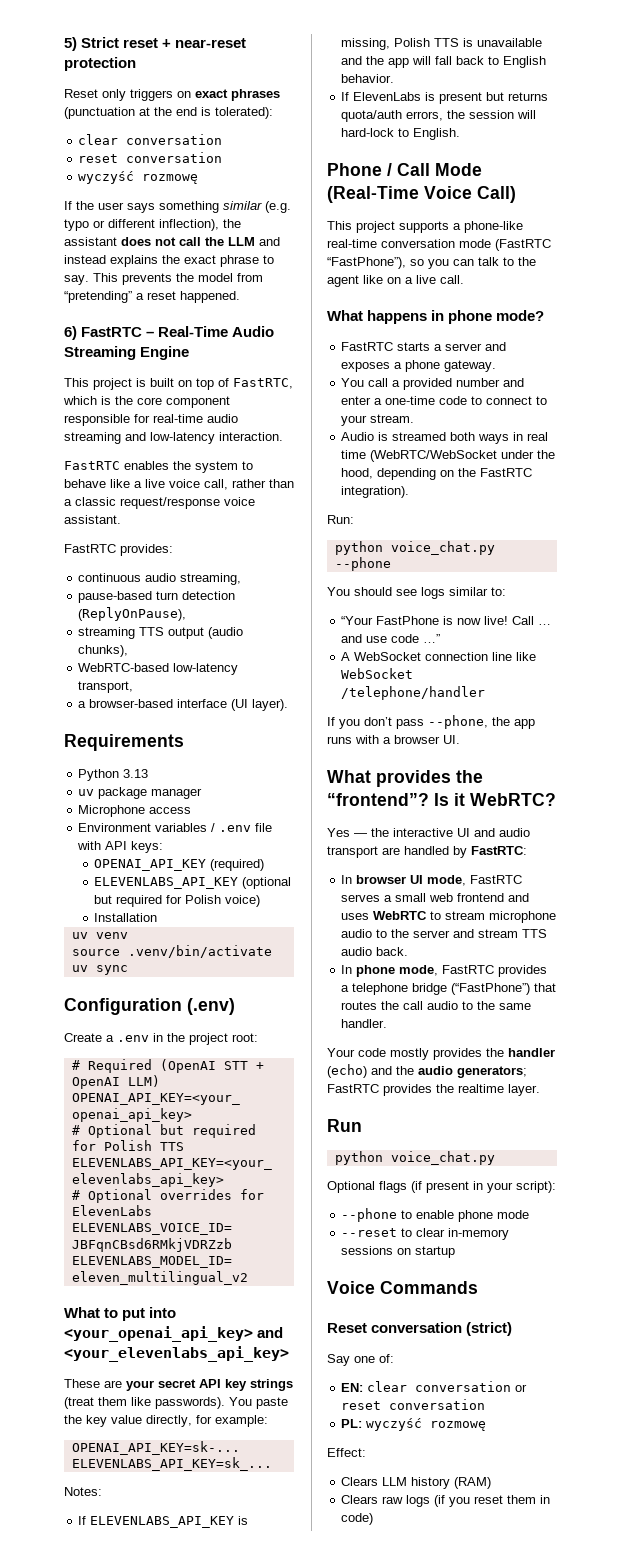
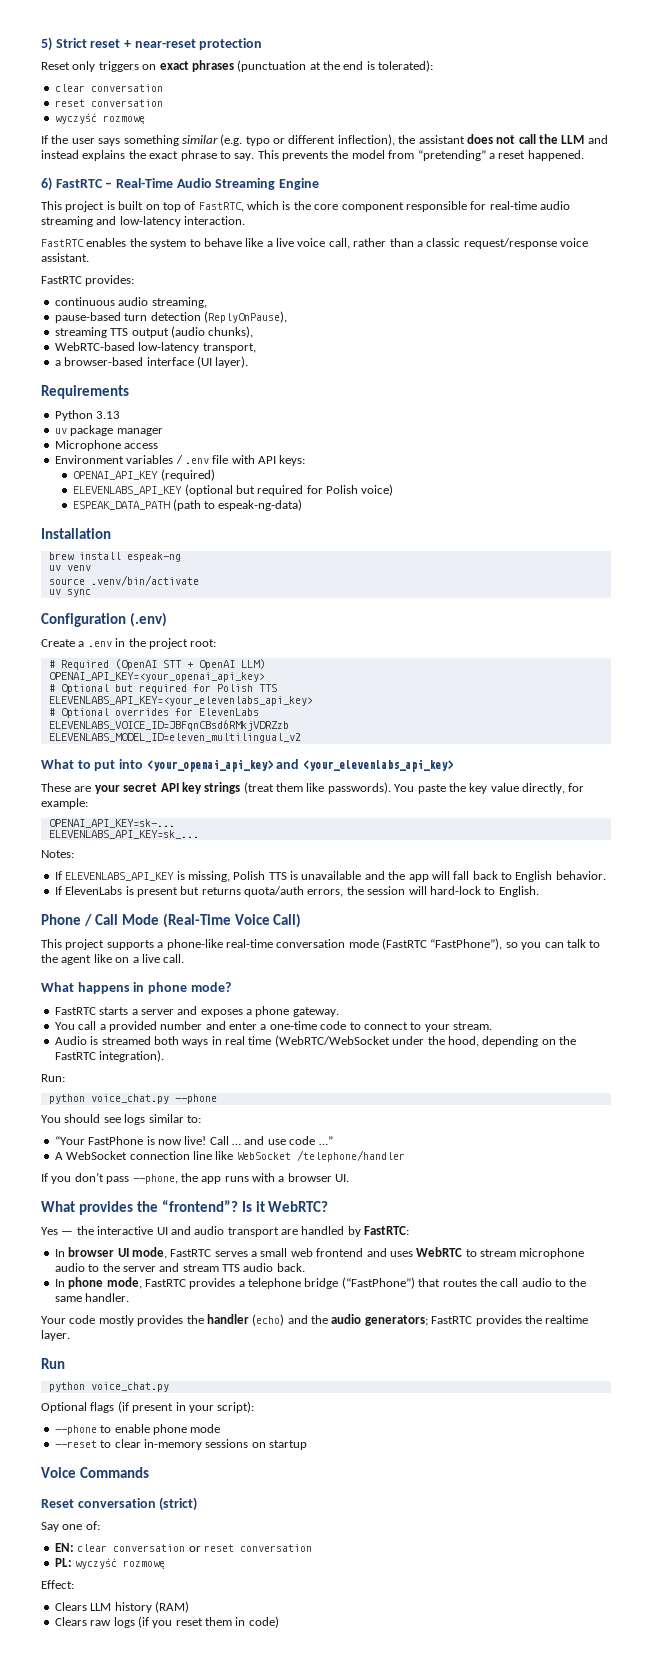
+ ESPEAK_DATA_PATH (path to espeak-ng-data)
  Installation
+ brew install espeak-ng

